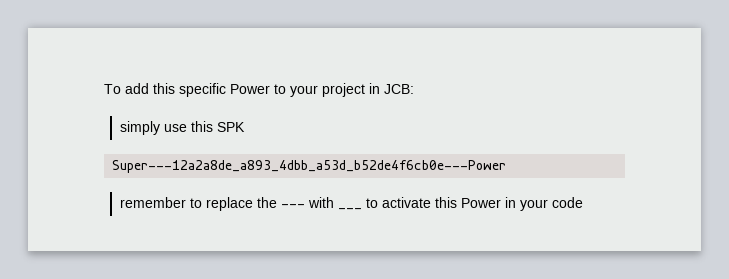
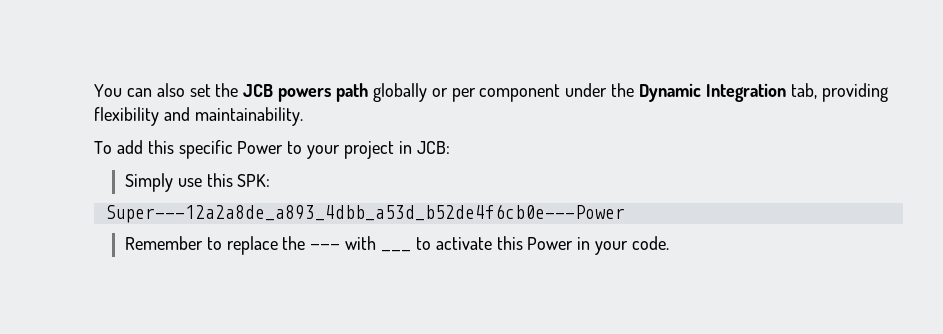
+ You can also set the JCB powers path globally or per component under the Dynamic Integration tab, providing flexibility and maintainability.
- simply use this SPK
+ Simply use this SPK:
- remember to replace the --- with ___ to activate this Power in your code
+ Remember to replace the --- with ___ to activate this Power in your code.

